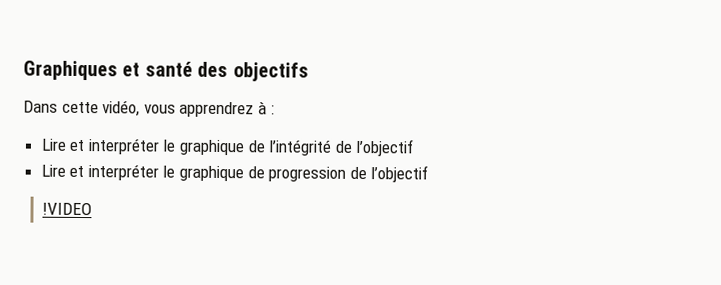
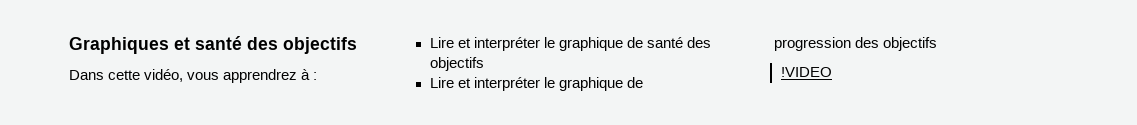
- Lire et interpréter le graphique de l’intégrité de l’objectif
+ Lire et interpréter le graphique de santé des objectifs
- Lire et interpréter le graphique de progression de l’objectif
+ Lire et interpréter le graphique de progression des objectifs

